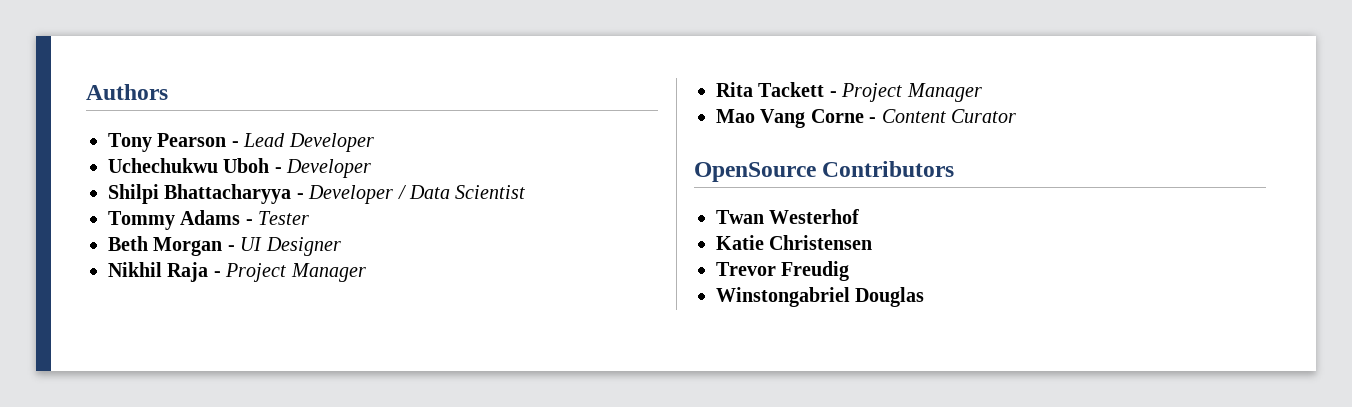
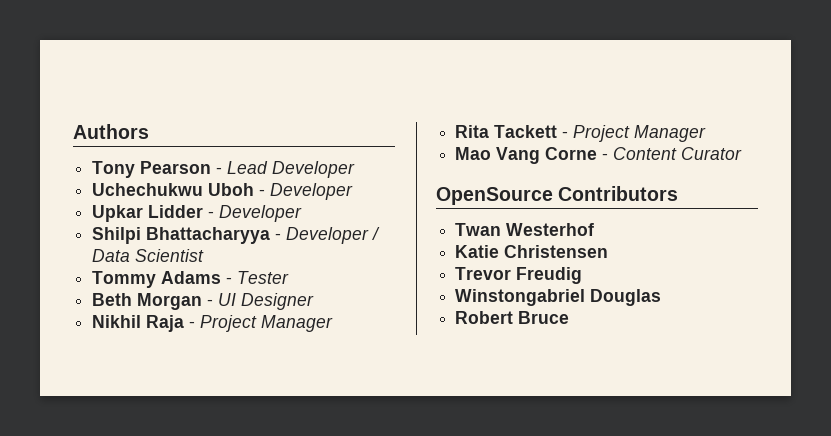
+ Upkar Lidder - Developer
+ Robert Bruce

